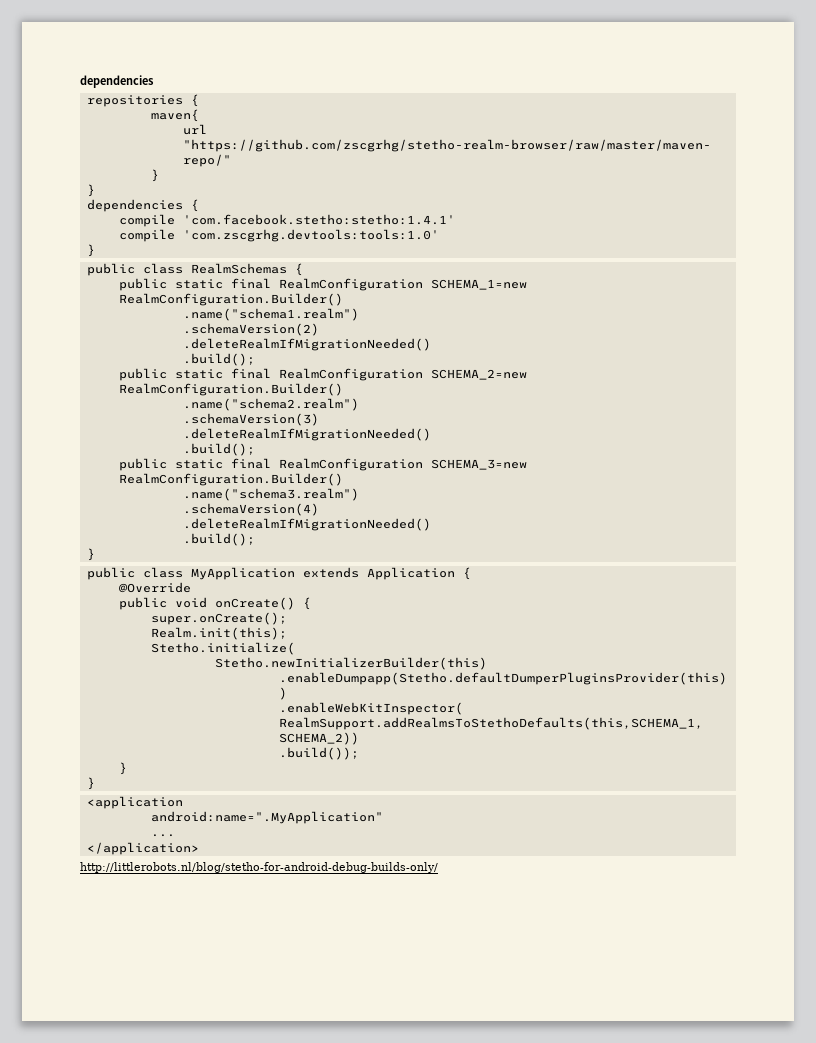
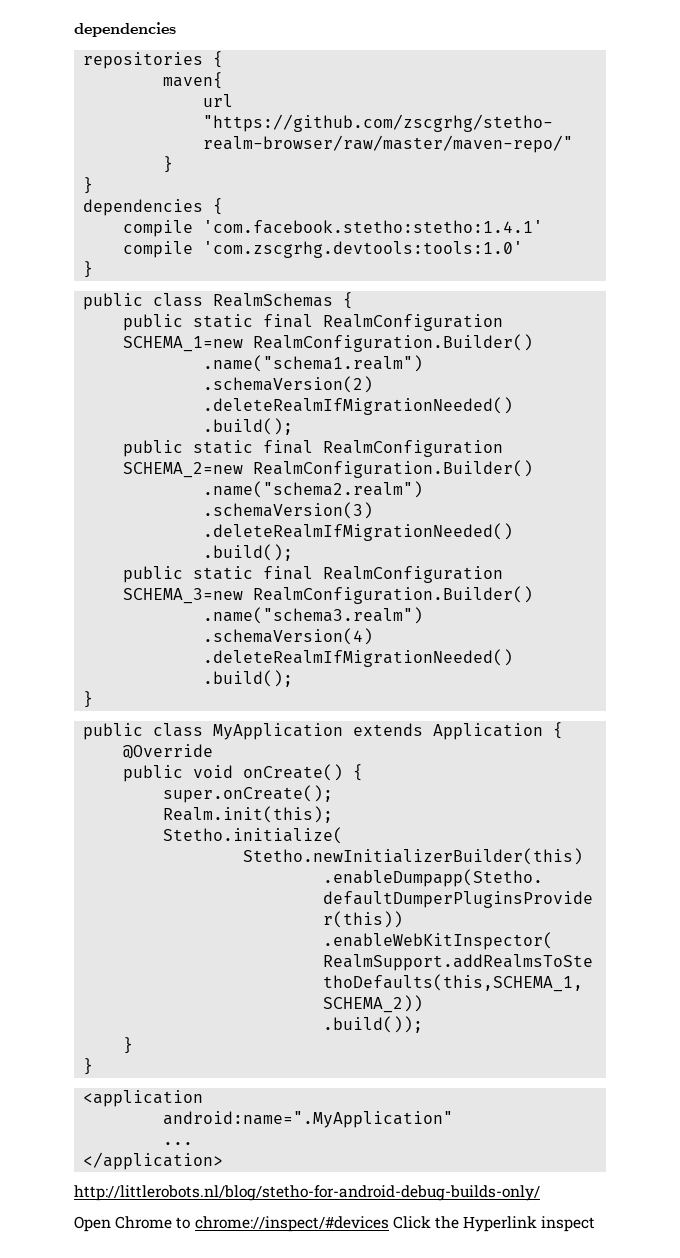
+ Open Chrome to chrome://inspect/#devices Click the Hyperlink inspect

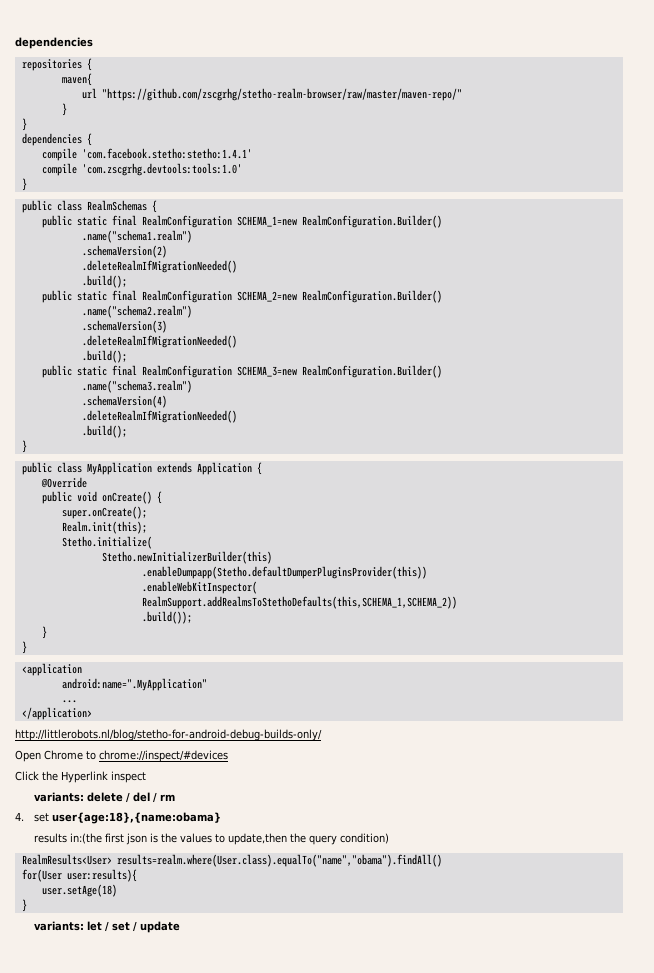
- Open Chrome to chrome://inspect/#devices Click the Hyperlink inspect
+ Open Chrome to chrome://inspect/#devices
+ Click the Hyperlink inspect
+ variants: delete / del / rm
+ 4. set user{age:18},{name:obama}
+ results in:(the first json is the values to update,then the query condition)
+ RealmResults<User> results=realm.where(User.class).equalTo("name","obama").findAll()
+ for(User user:results){
+ user.setAge(18)
+ }
+ variants: let / set / update

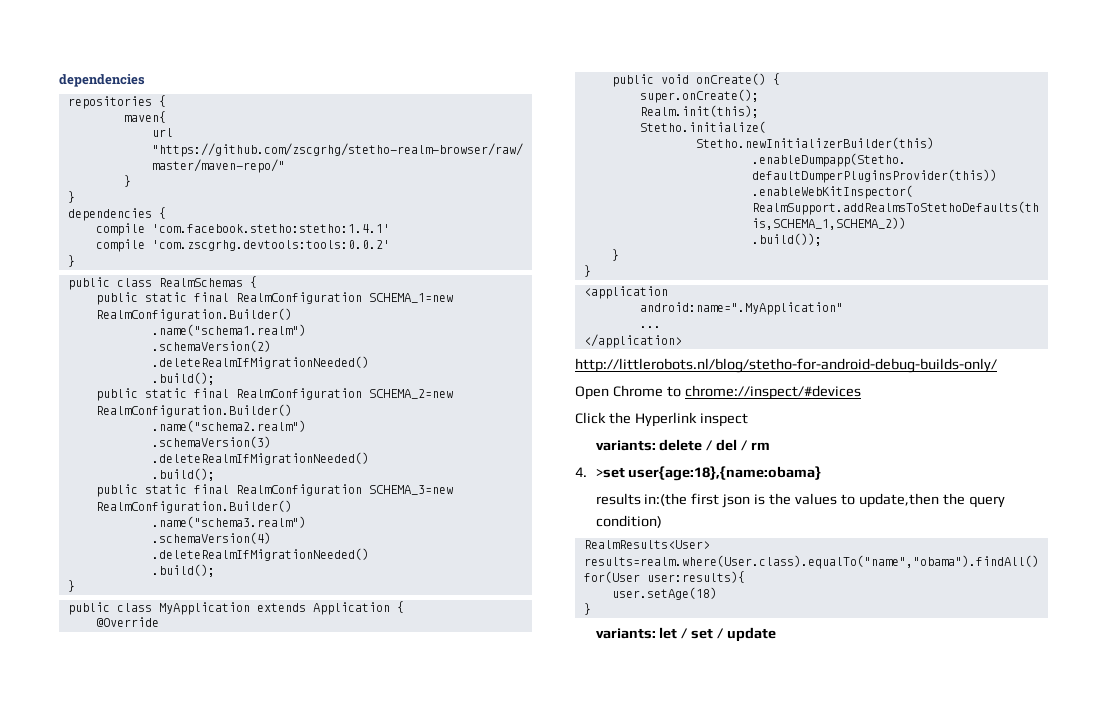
- compile 'com.zscgrhg.devtools:tools:1.0'
+ compile 'com.zscgrhg.devtools:tools:0.0.2'
- 4. set user{age:18},{name:obama}
+ 4. >set user{age:18},{name:obama}

